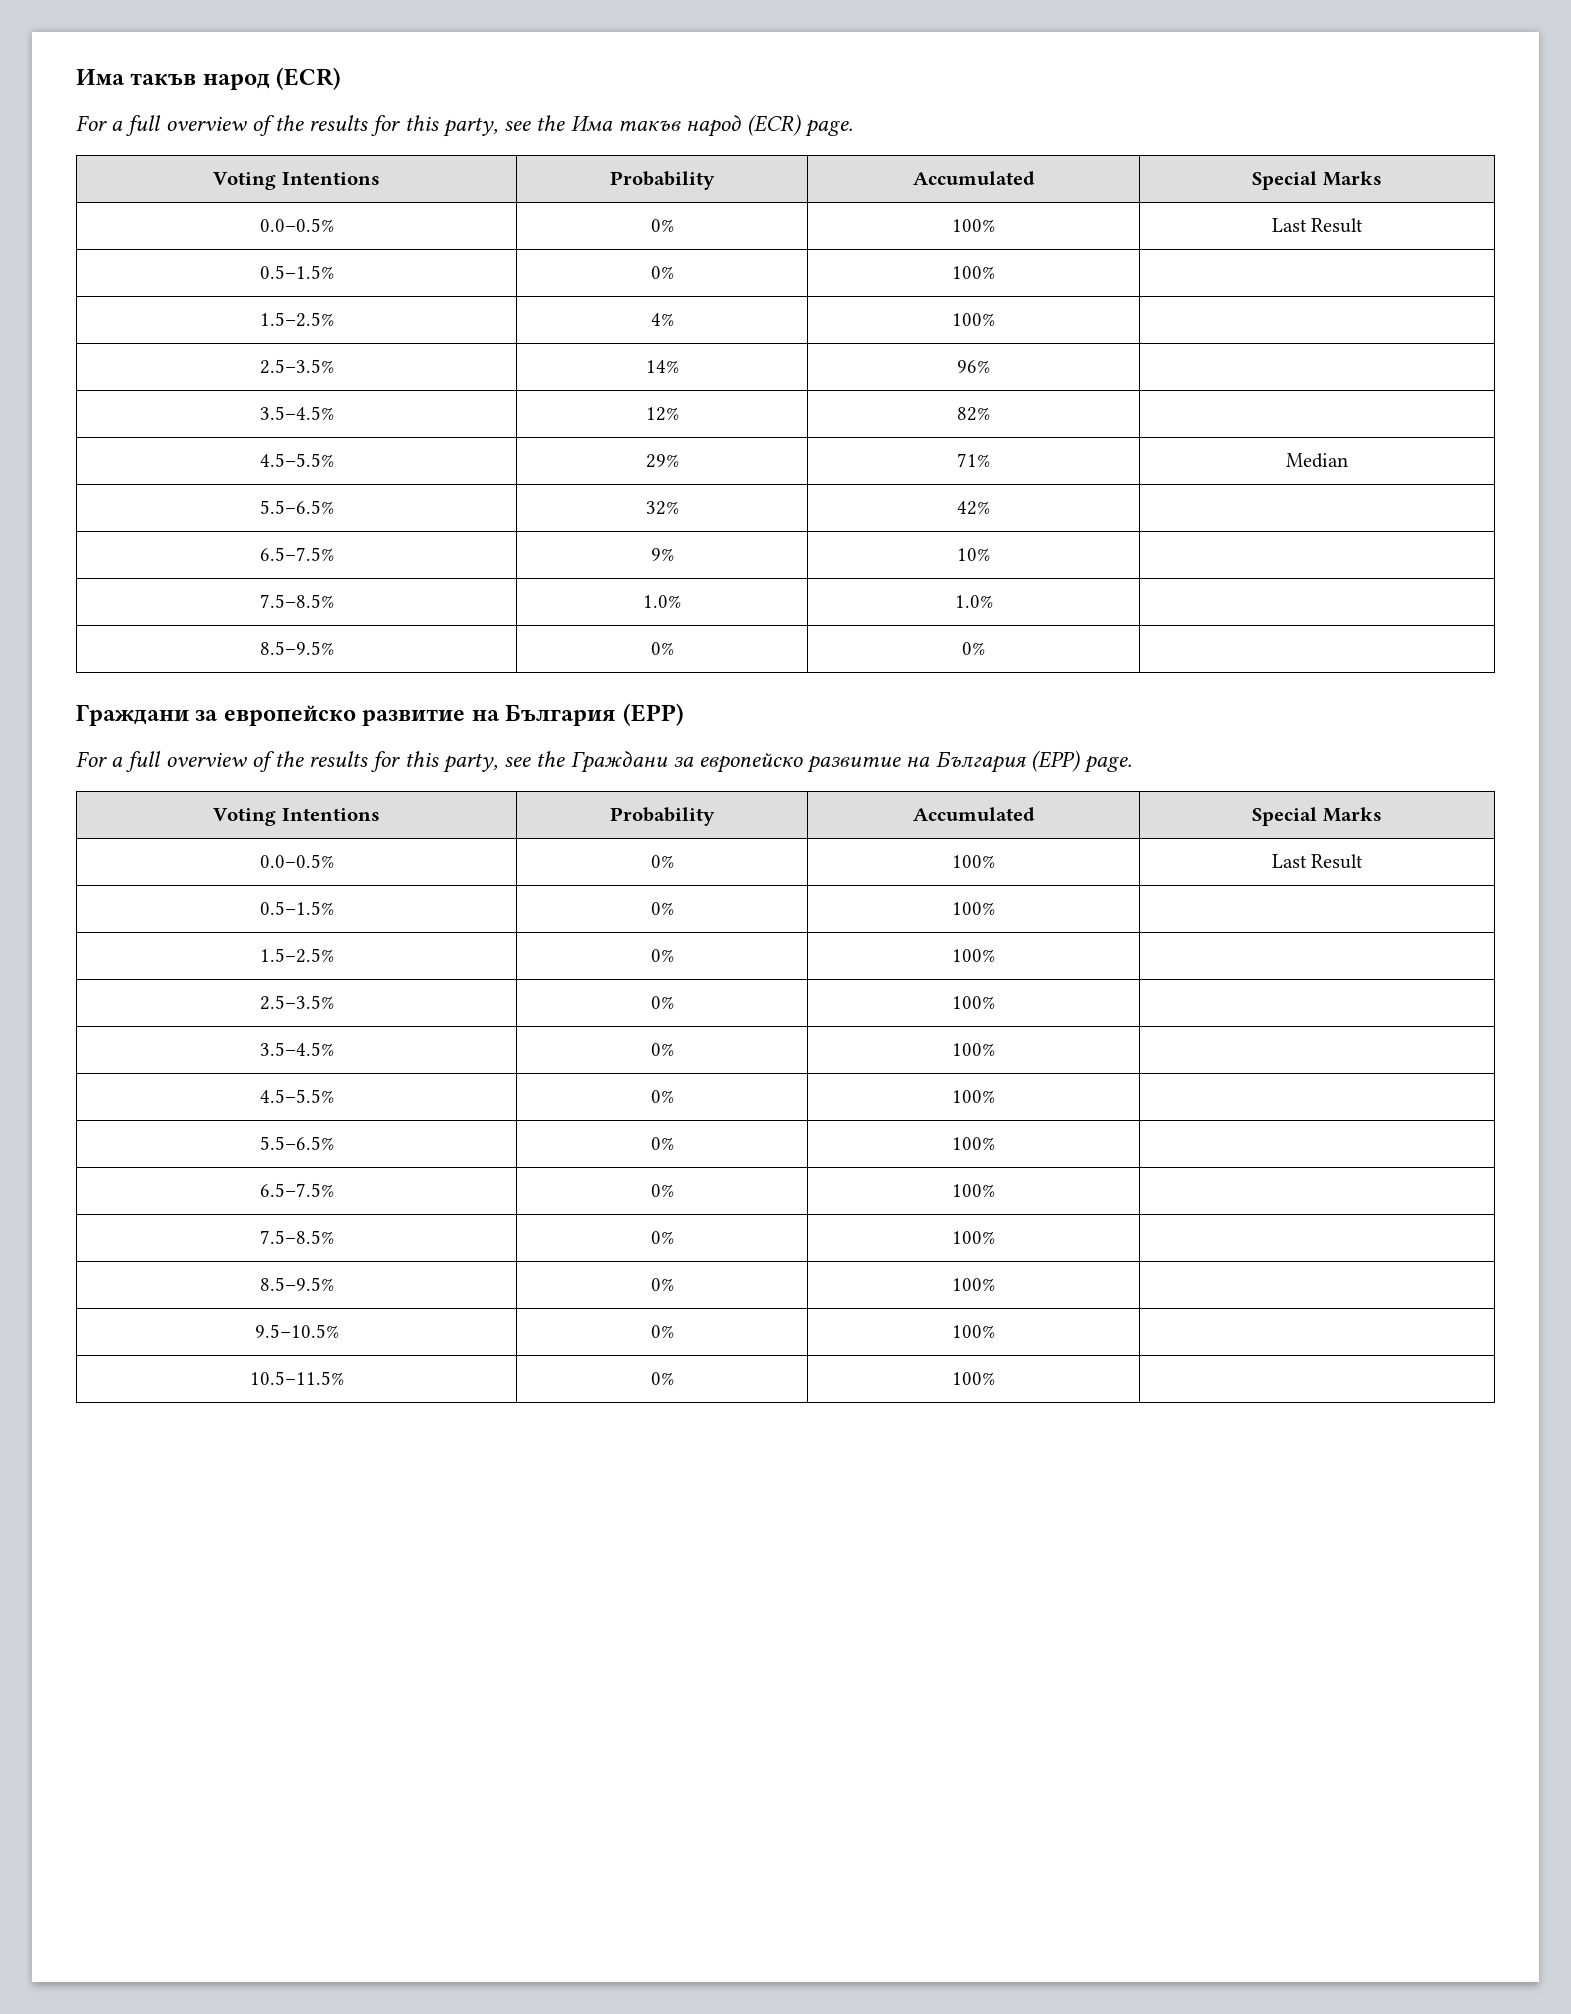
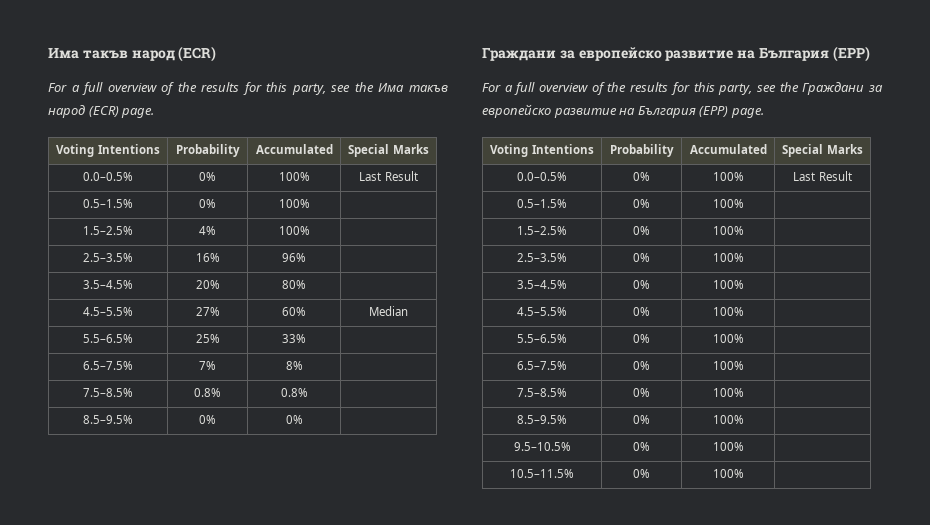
- 2.5–3.5% | 14% | 96% |
+ 2.5–3.5% | 16% | 96% |
- 3.5–4.5% | 12% | 82% |
- 4.5–5.5% | 29% | 71% | Median
+ 3.5–4.5% | 20% | 80% |
+ 4.5–5.5% | 27% | 60% | Median
- 5.5–6.5% | 32% | 42% |
- 6.5–7.5% | 9% | 10% |
- 7.5–8.5% | 1.0% | 1.0% |
+ 5.5–6.5% | 25% | 33% |
+ 6.5–7.5% | 7% | 8% |
+ 7.5–8.5% | 0.8% | 0.8% |

